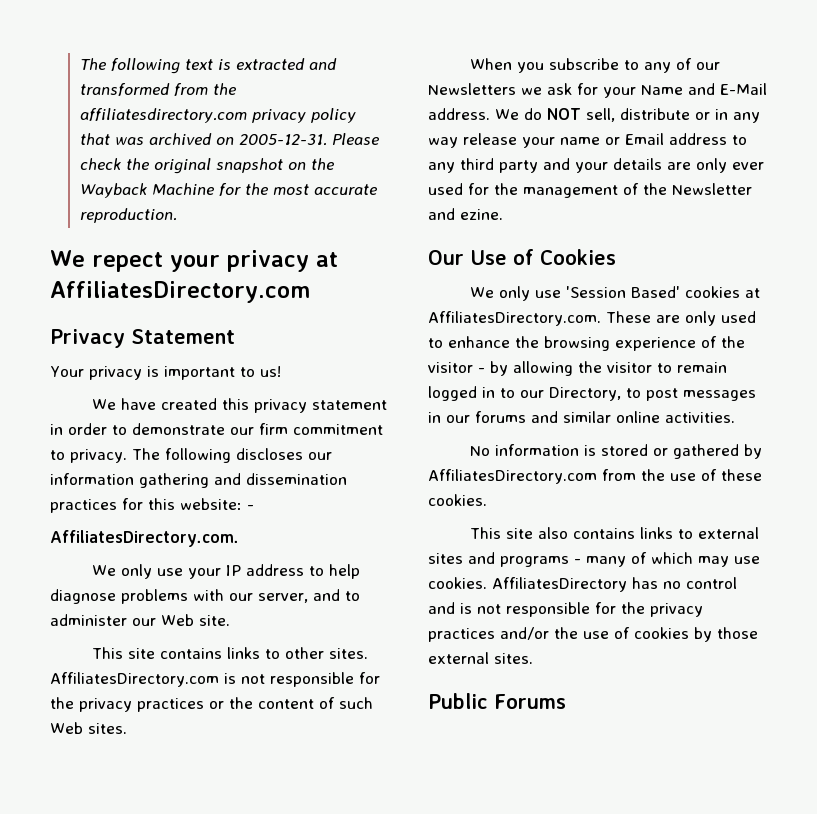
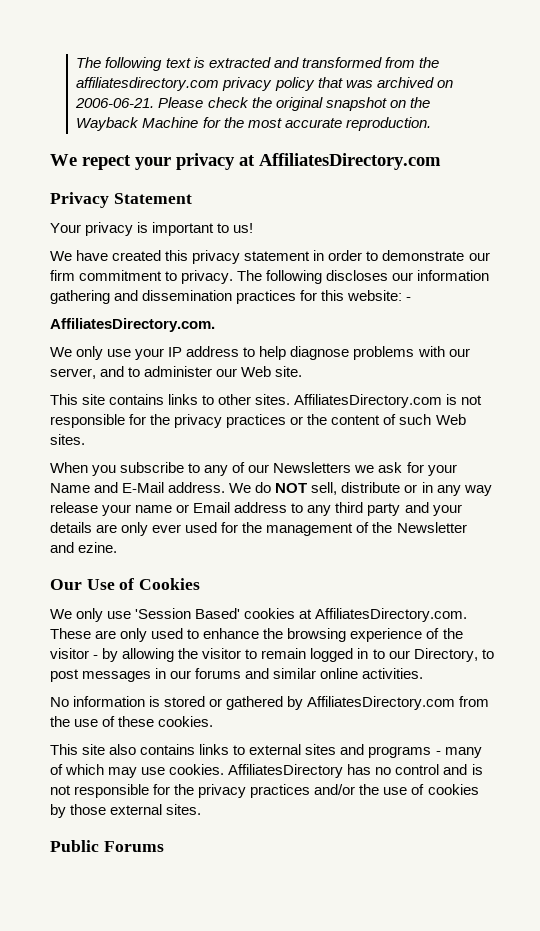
- The following text is extracted and transformed from the affiliatesdirectory.com privacy policy that was archived on 2005-12-31.
+ The following text is extracted and transformed from the affiliatesdirectory.com privacy policy that was archived on 2006-06-21.

